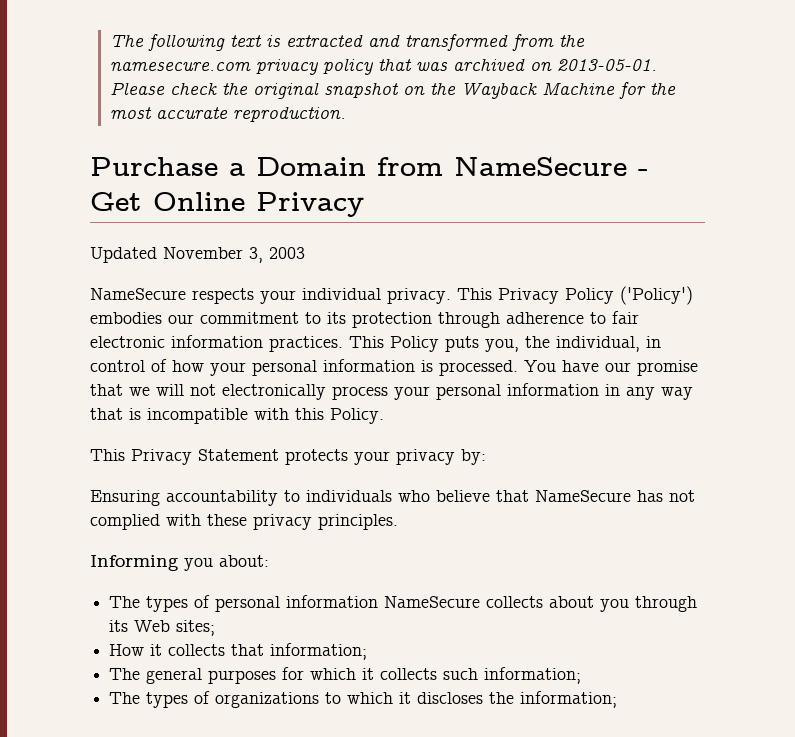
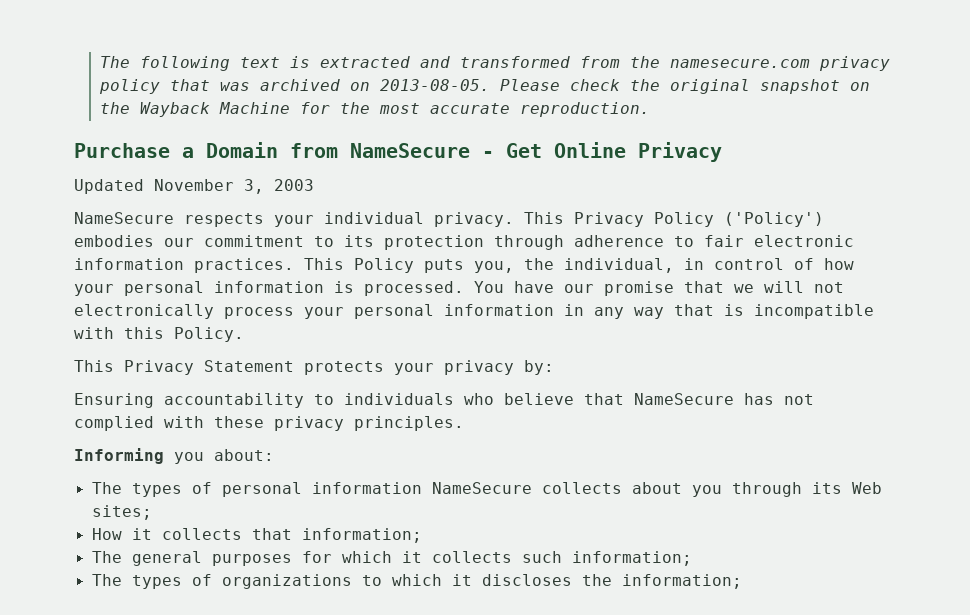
- The following text is extracted and transformed from the namesecure.com privacy policy that was archived on 2013-05-01.
+ The following text is extracted and transformed from the namesecure.com privacy policy that was archived on 2013-08-05.

